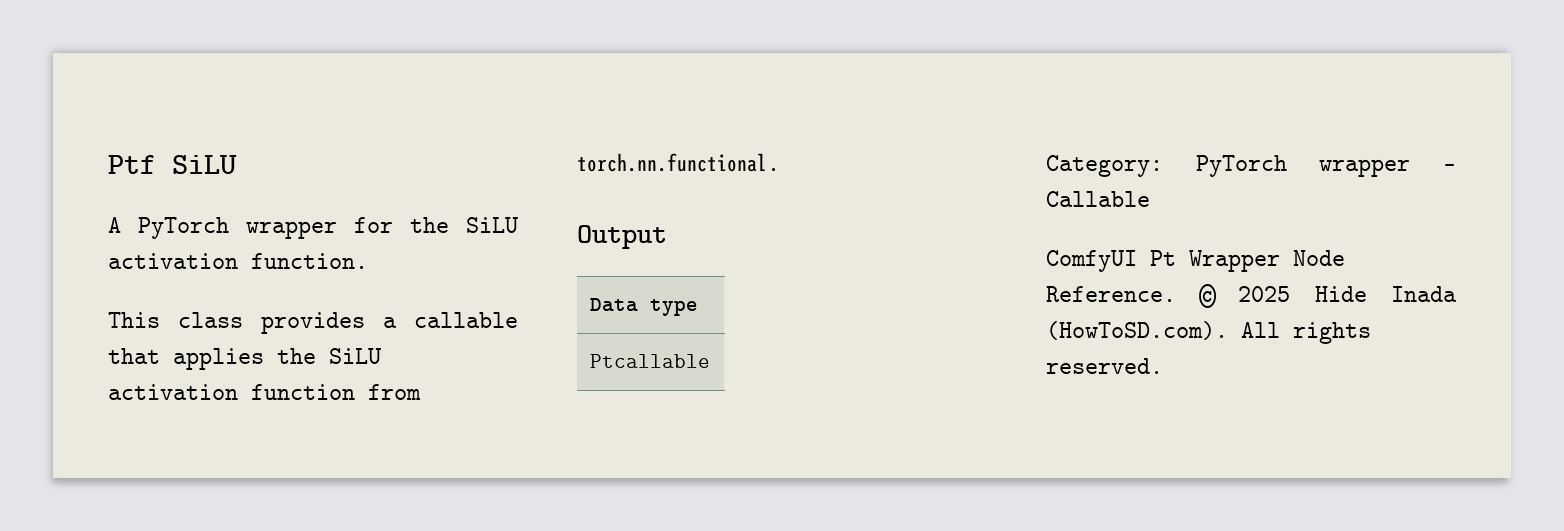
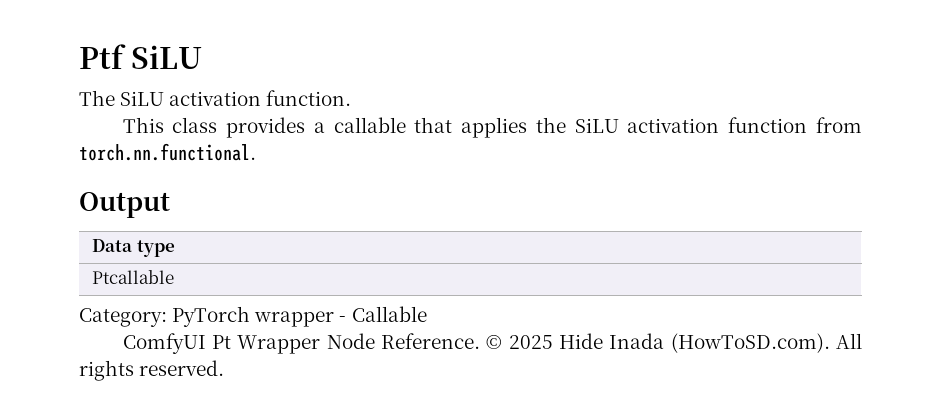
- A PyTorch wrapper for the SiLU activation function.
+ The SiLU activation function.

